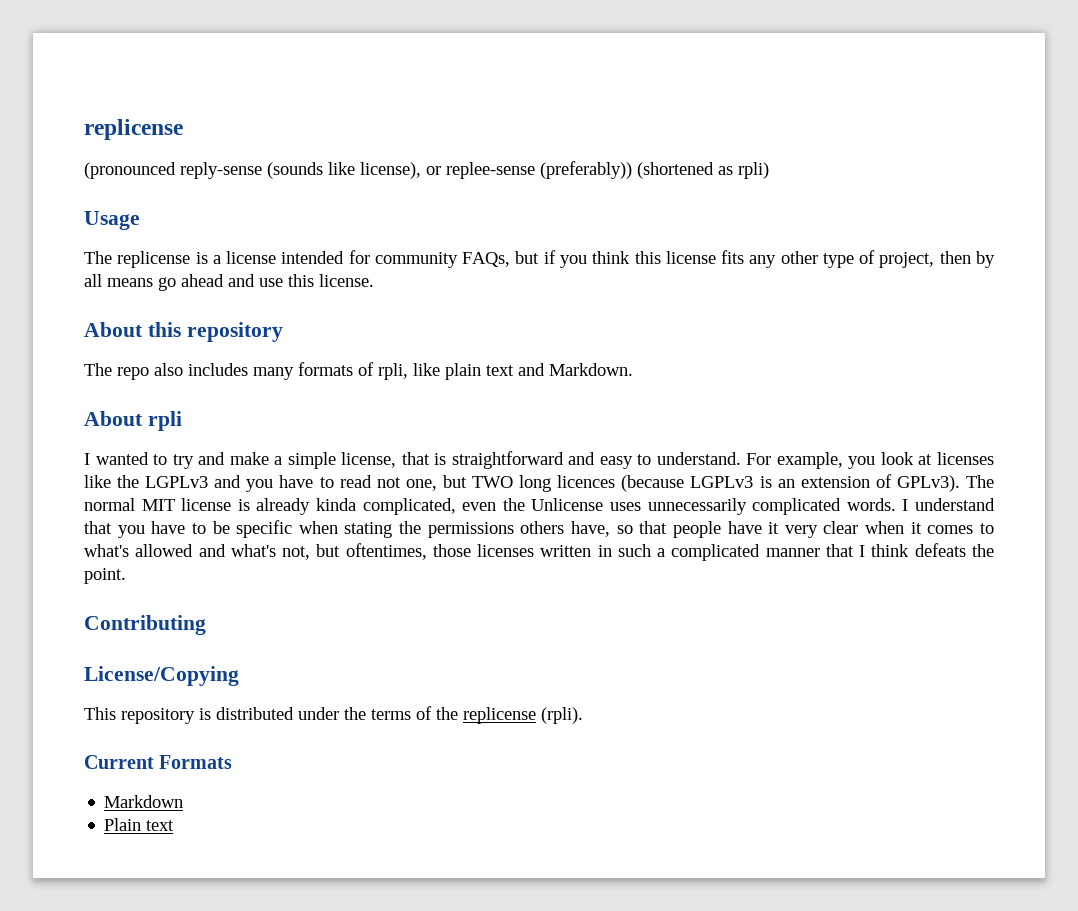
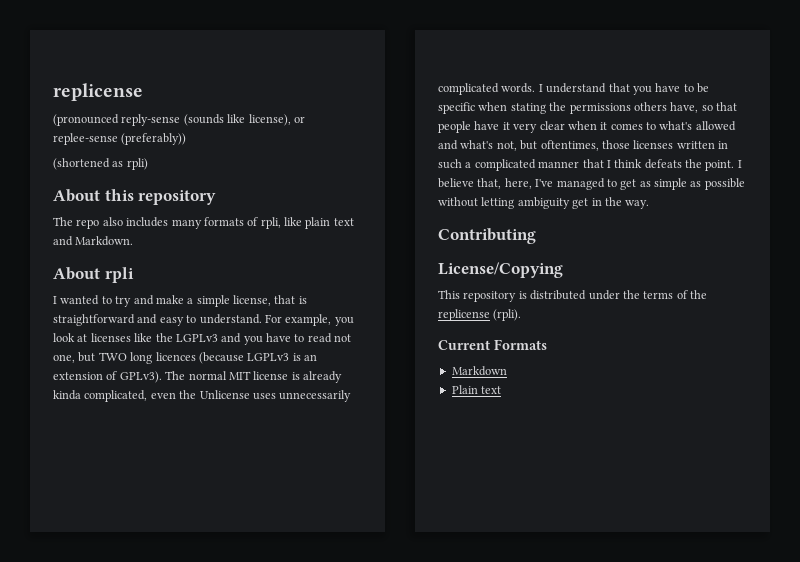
- (pronounced reply-sense (sounds like license), or replee-sense (preferably)) (shortened as rpli)
+ (pronounced reply-sense (sounds like license), or replee-sense (preferably))
+ (shortened as rpli)
- Usage
- The replicense is a license intended for community FAQs, but if you think this license fits any other type of project, then by all means go ahead and use this license.
+ I believe that, here, I've managed to get as simple as possible without letting ambiguity get in the way.

